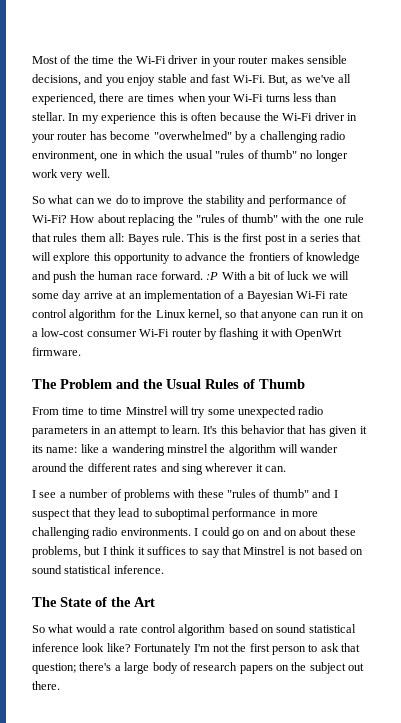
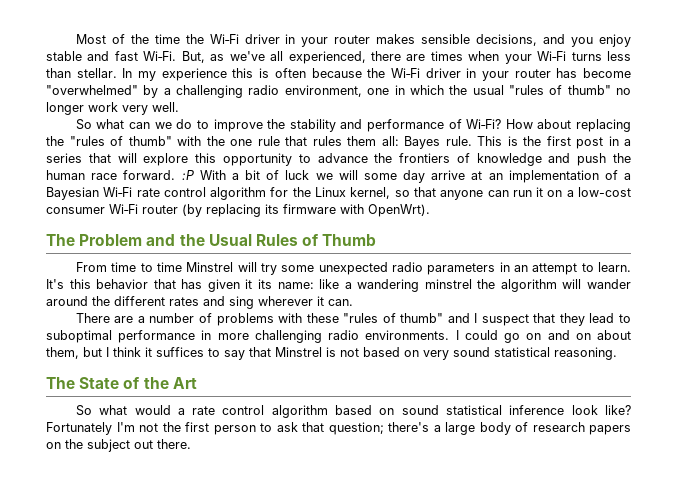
- This is the first post in a series that will explore this opportunity to advance the frontiers of knowledge and push the human race forward. :P With a bit of luck we will some day arrive at an implementation of a Bayesian Wi‑Fi rate control algorithm for the Linux kernel, so that anyone can run it on a low-cost consumer Wi‑Fi router by flashing it with OpenWrt firmware.
+ This is the first post in a series that will explore this opportunity to advance the frontiers of knowledge and push the human race forward. :P With a bit of luck we will some day arrive at an implementation of a Bayesian Wi‑Fi rate control algorithm for the Linux kernel, so that anyone can run it on a low-cost consumer Wi‑Fi router (by replacing its firmware with OpenWrt).
- I see a number of problems with these "rules of thumb" and I suspect that they lead to suboptimal performance in more challenging radio environments.
+ There are a number of problems with these "rules of thumb" and I suspect that they lead to suboptimal performance in more challenging radio environments.
- I could go on and on about these problems, but I think it suffices to say that Minstrel is not based on sound statistical inference.
+ I could go on and on about them, but I think it suffices to say that Minstrel is not based on very sound statistical reasoning.

